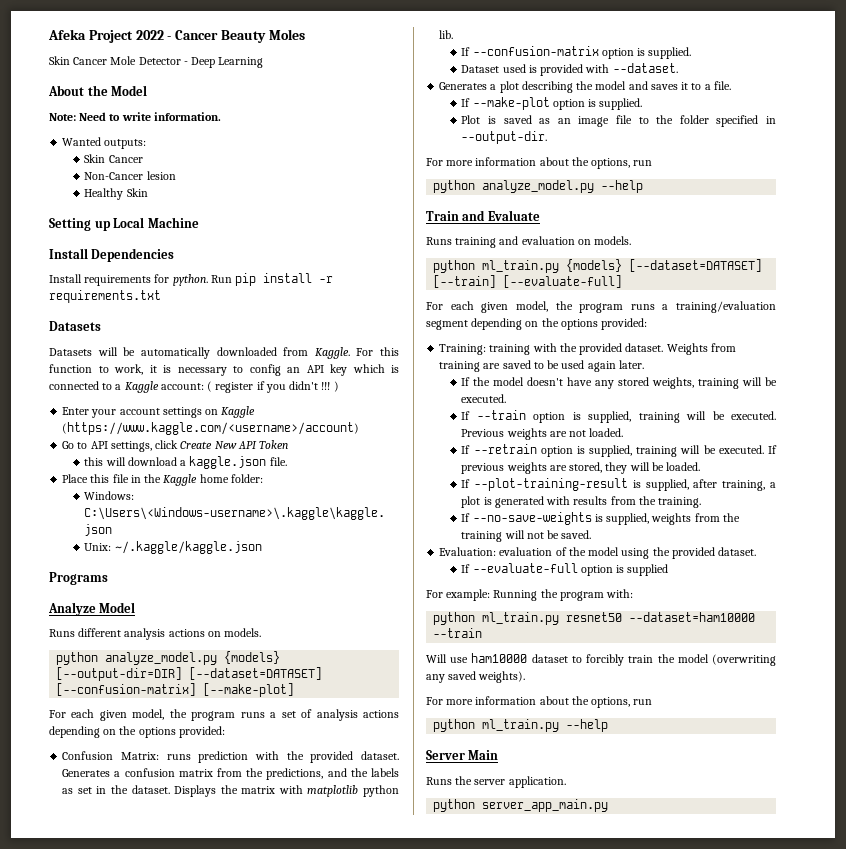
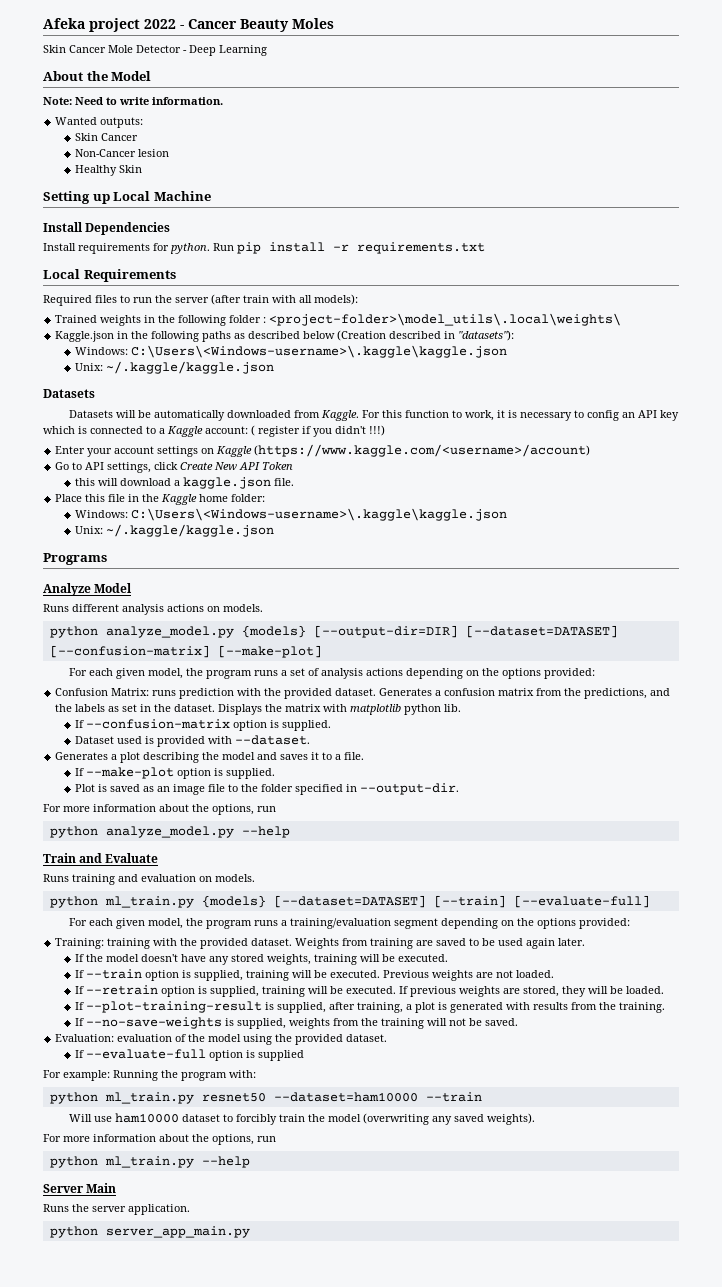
- Afeka Project 2022 - Cancer Beauty Moles
+ Afeka project 2022 - Cancer Beauty Moles
+ Local Requirements
+ Required files to run the server (after train with all models):
+ Trained weights in the following folder : <project-folder>\model_utils\.local\weights\
+ Kaggle.json in the following paths as described below (Creation described in "datasets"):
+ Windows: C:\Users\<Windows-username>\.kaggle\kaggle.json
+ Unix: ~/.kaggle/kaggle.json
- For this function to work, it is necessary to config an API key which is connected to a Kaggle account: ( register if you didn't !!! )
+ For this function to work, it is necessary to config an API key which is connected to a Kaggle account: ( register if you didn't !!!)

